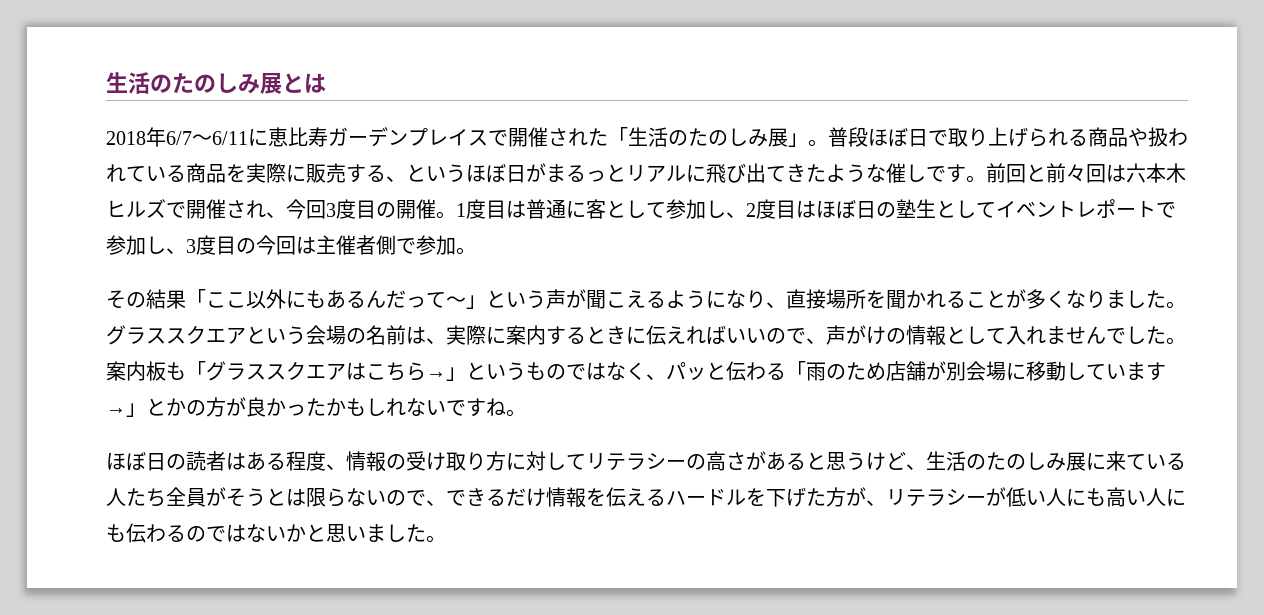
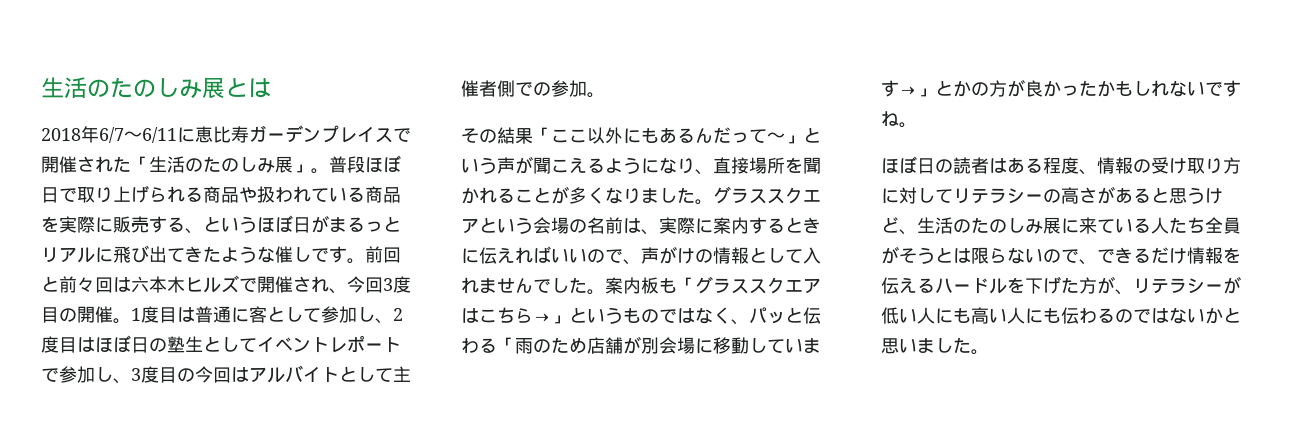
- 1度目は普通に客として参加し、2度目はほぼ日の塾生としてイベントレポートで参加し、3度目の今回は主催者側で参加。
+ 1度目は普通に客として参加し、2度目はほぼ日の塾生としてイベントレポートで参加し、3度目の今回はアルバイトとして主催者側での参加。

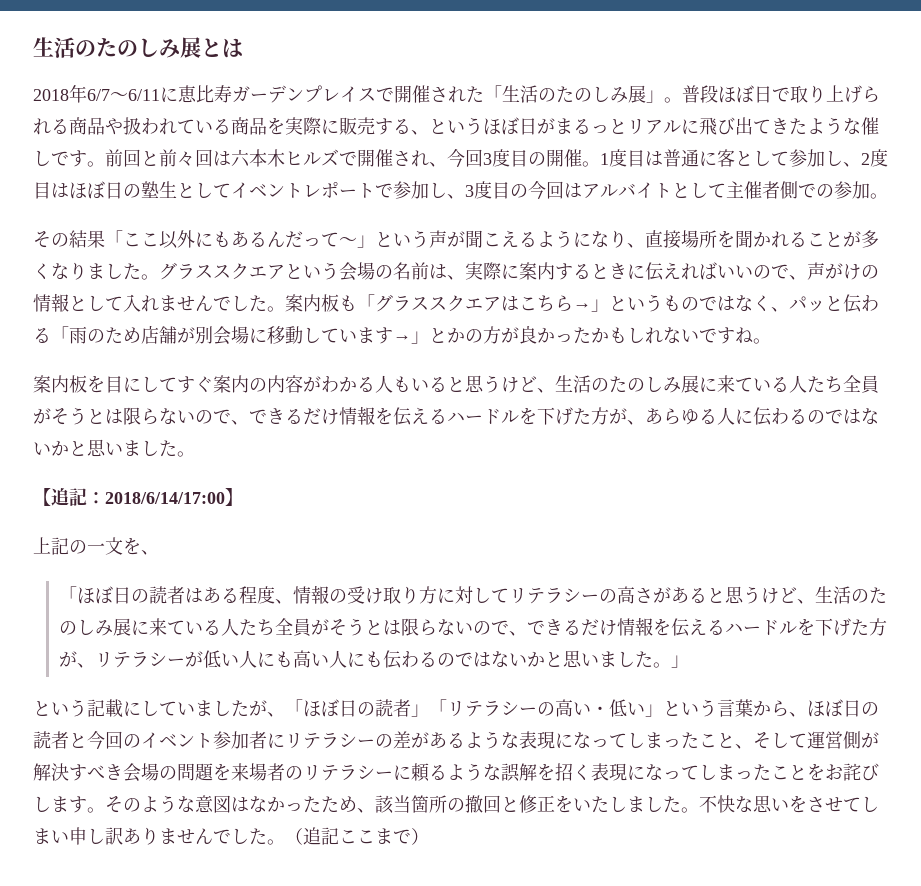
- ほぼ日の読者はある程度、情報の受け取り方に対してリテラシーの高さがあると思うけど、生活のたのしみ展に来ている人たち全員がそうとは限らないので、できるだけ情報を伝えるハードルを下げた方が、リテラシーが低い人にも高い人にも伝わるのではないかと思いました。
+ 案内板を目にしてすぐ案内の内容がわかる人もいると思うけど、生活のたのしみ展に来ている人たち全員がそうとは限らないので、できるだけ情報を伝えるハードルを下げた方が、あらゆる人に伝わるのではないかと思いました。
+ 【追記：2018/6/14/17:00】
+ 上記の一文を、
+ 「ほぼ日の読者はある程度、情報の受け取り方に対してリテラシーの高さがあると思うけど、生活のたのしみ展に来ている人たち全員がそうとは限らないので、できるだけ情報を伝えるハードルを下げた方が、リテラシーが低い人にも高い人にも伝わるのではないかと思いました。」
+ という記載にしていましたが、「ほぼ日の読者」「リテラシーの高い・低い」という言葉から、ほぼ日の読者と今回のイベント参加者にリテラシーの差があるような表現になってしまったこと、そして運営側が解決すべき会場の問題を来場者のリテラシーに頼るような誤解を招く表現になってしまったことをお詫びします。そのような意図はなかったため、該当箇所の撤回と修正をいたしました。不快な思いをさせてしまい申し訳ありませんでした。（追記ここまで）

